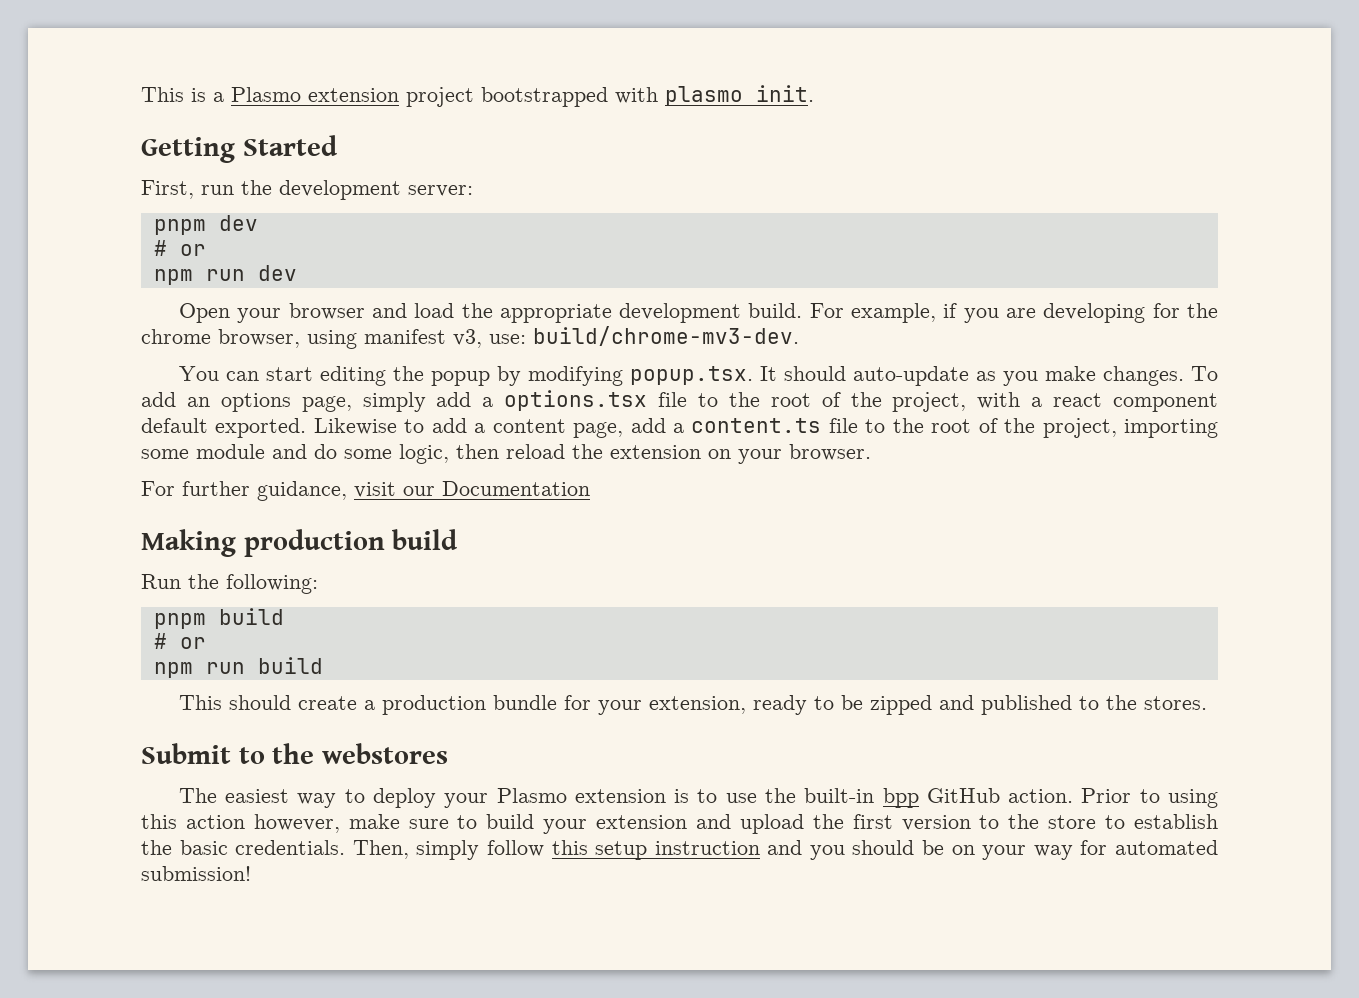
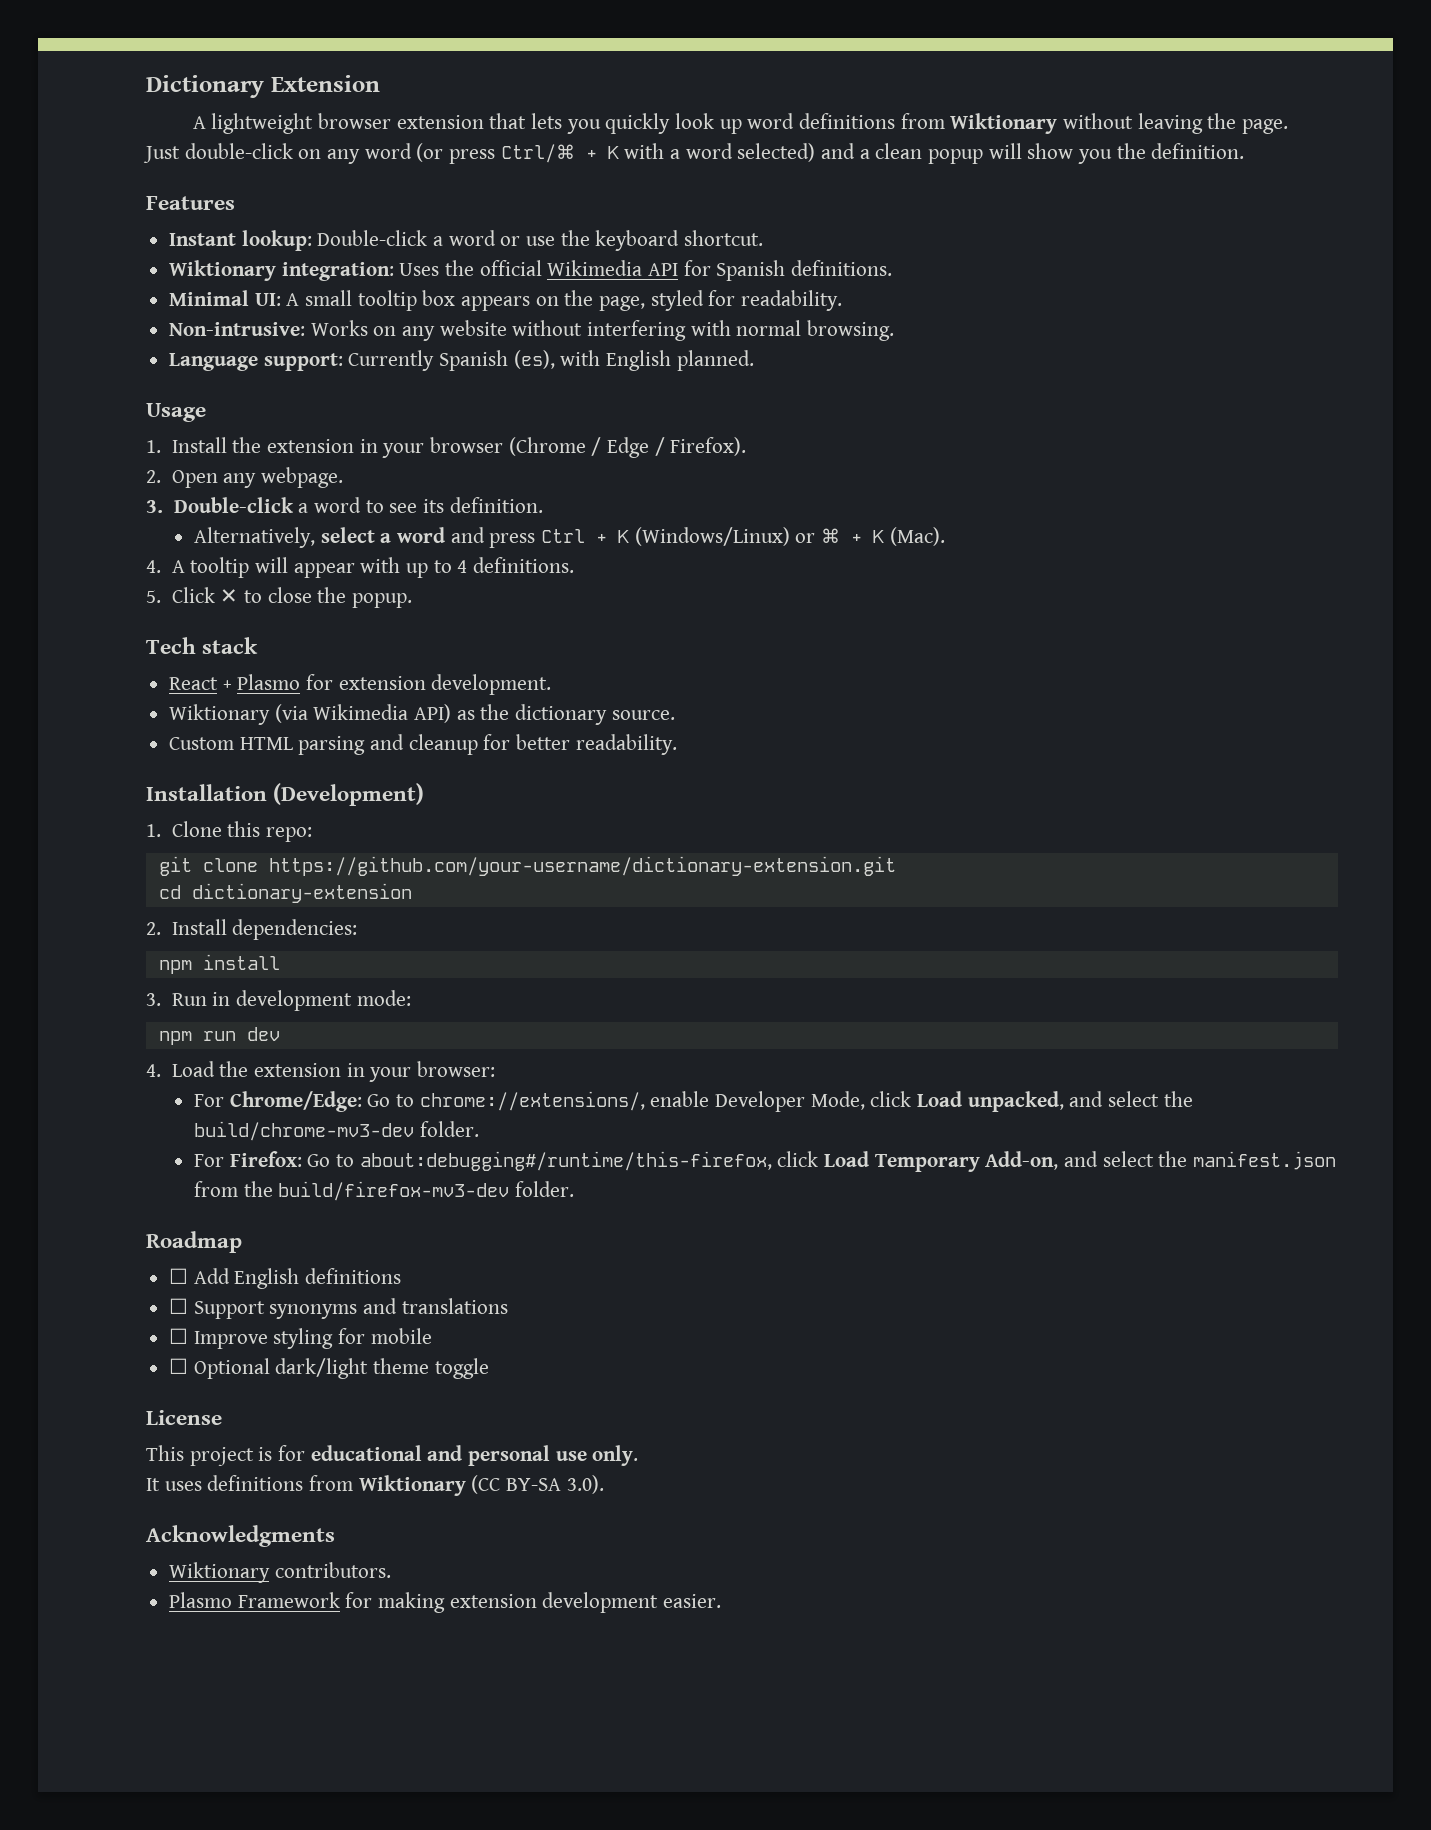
- This is a Plasmo extension project bootstrapped with plasmo init.
- Getting Started
- First, run the development server:
- pnpm dev
- # or
+ Dictionary Extension
+ A lightweight browser extension that lets you quickly look up word definitions from Wiktionary without leaving the page.
+ Just double-click on any word (or press Ctrl/⌘ + K with a word selected) and a clean popup will show you the definition.
+ Features
+ Instant lookup: Double-click a word or use the keyboard shortcut.
+ Wiktionary integration: Uses the official Wikimedia API for Spanish definitions.
+ Minimal UI: A small tooltip box appears on the page, styled for readability.
+ Non-intrusive: Works on any website without interfering with normal browsing.
+ Language support: Currently Spanish (es), with English planned.
+ Usage
+ 1. Install the extension in your browser (Chrome / Edge / Firefox).
+ 2. Open any webpage.
+ 3. Double-click a word to see its definition.
+ Alternatively, select a word and press Ctrl + K (Windows/Linux) or ⌘ + K (Mac).
+ 4. A tooltip will appear with up to 4 definitions.
+ 5. Click ✕ to close the popup.
+ Tech stack
+ React + Plasmo for extension development.
+ Wiktionary (via Wikimedia API) as the dictionary source.
+ Custom HTML parsing and cleanup for better readability.
+ Installation (Development)
+ 1. Clone this repo:
+ git clone https://github.com/your-username/dictionary-extension.git
+ cd dictionary-extension
+ 2. Install dependencies:
+ npm install
+ 3. Run in development mode:
  npm run dev
- Open your browser and load the appropriate development build. For example, if you are developing for the chrome browser, using manifest v3, use: build/chrome-mv3-dev.
- You can start editing the popup by modifying popup.tsx. It should auto-update as you make changes. To add an options page, simply add a options.tsx file to the root of the project, with a react component default exported. Likewise to add a content page, add a content.ts file to the root of the project, importing some module and do some logic, then reload the extension on your browser.
- For further guidance, visit our Documentation
- Making production build
- Run the following:
- pnpm build
- # or
- npm run build
- This should create a production bundle for your extension, ready to be zipped and published to the stores.
- Submit to the webstores
- The easiest way to deploy your Plasmo extension is to use the built-in bpp GitHub action. Prior to using this action however, make sure to build your extension and upload the first version to the store to establish the basic credentials. Then, simply follow this setup instruction and you should be on your way for automated submission!
+ 4. Load the extension in your browser:
+ For Chrome/Edge: Go to chrome://extensions/, enable Developer Mode, click Load unpacked, and select the build/chrome-mv3-dev folder.
+ For Firefox: Go to about:debugging#/runtime/this-firefox, click Load Temporary Add-on, and select the manifest.json from the build/firefox-mv3-dev folder.
+ Roadmap
+ ☐ Add English definitions
+ ☐ Support synonyms and translations
+ ☐ Improve styling for mobile
+ ☐ Optional dark/light theme toggle
+ License
+ This project is for educational and personal use only.
+ It uses definitions from Wiktionary (CC BY-SA 3.0).
+ Acknowledgments
+ Wiktionary contributors.
+ Plasmo Framework for making extension development easier.

